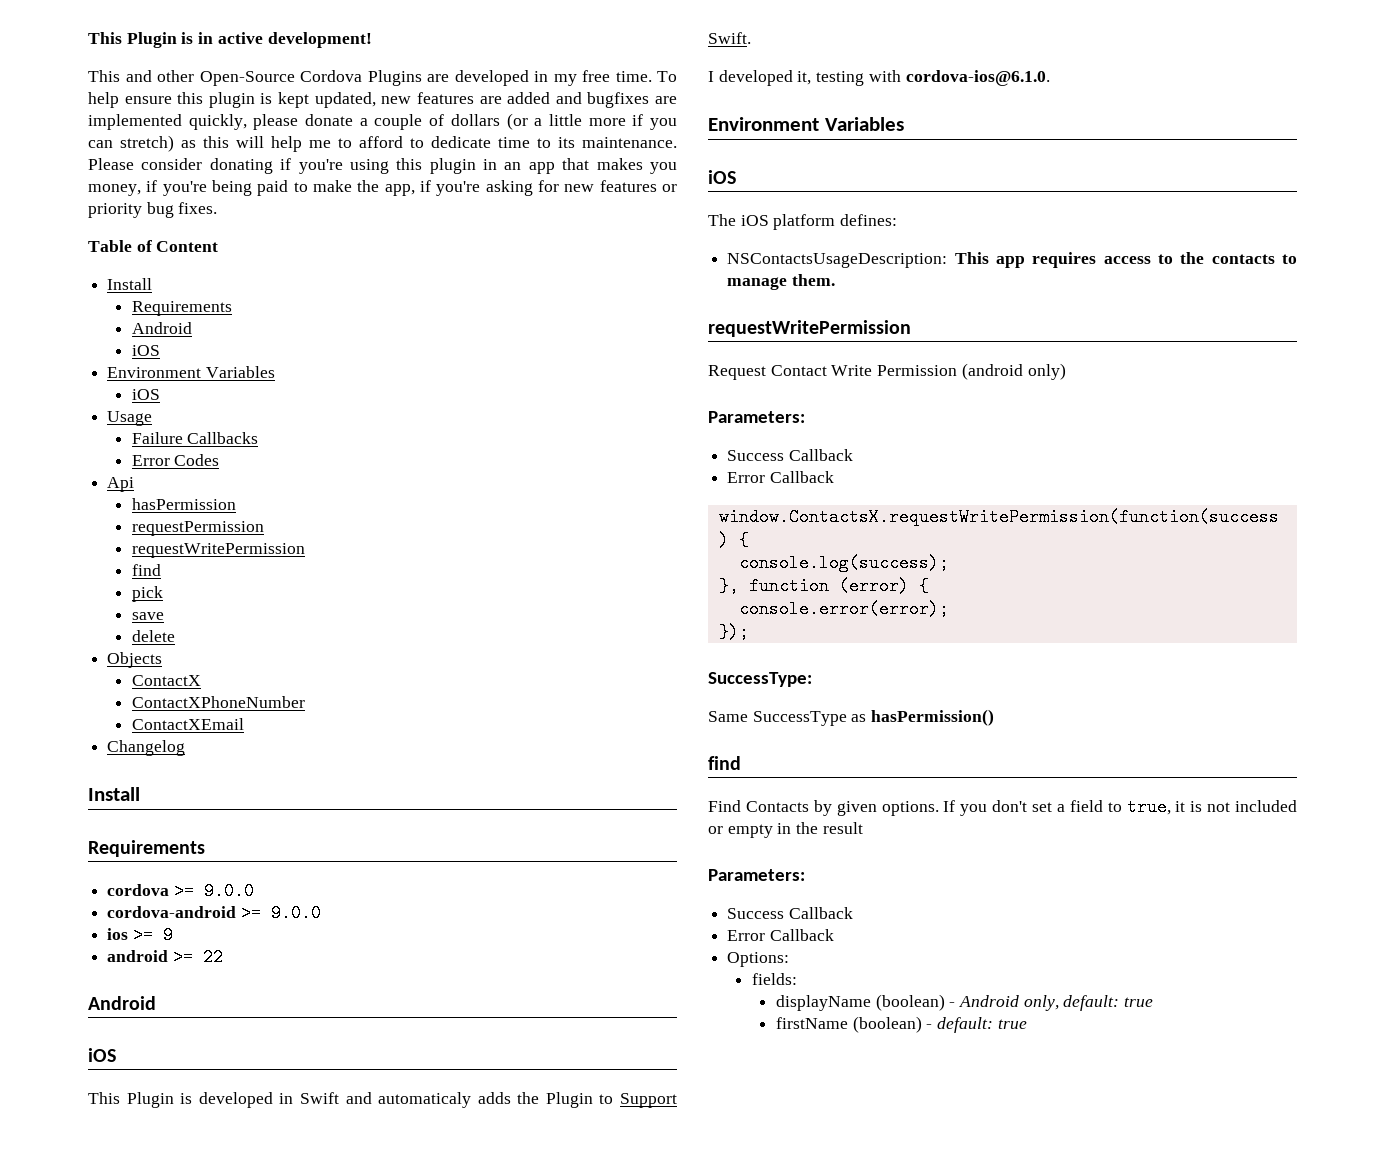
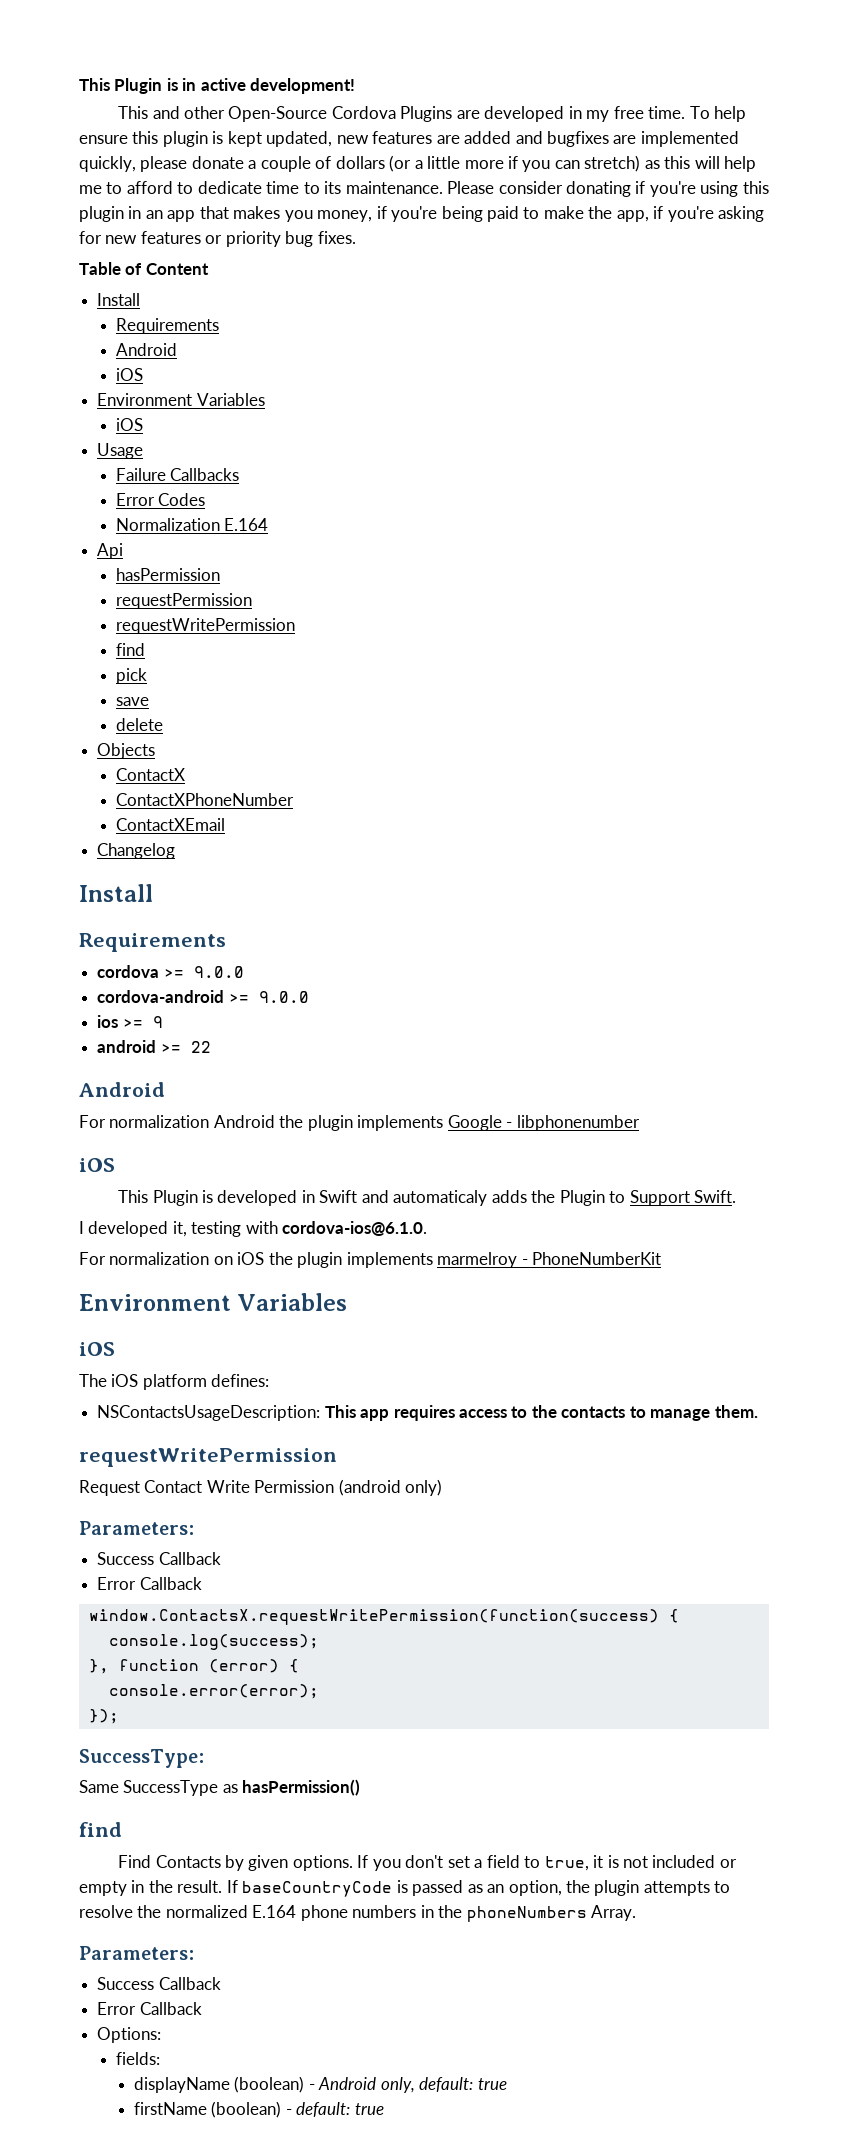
+ Normalization E.164
+ For normalization Android the plugin implements Google - libphonenumber
+ For normalization on iOS the plugin implements marmelroy - PhoneNumberKit
- If you don't set a field to true, it is not included or empty in the result
+ If you don't set a field to true, it is not included or empty in the result. If baseCountryCode is passed as an option, the plugin attempts to resolve the normalized E.164 phone numbers in the phoneNumbers Array.

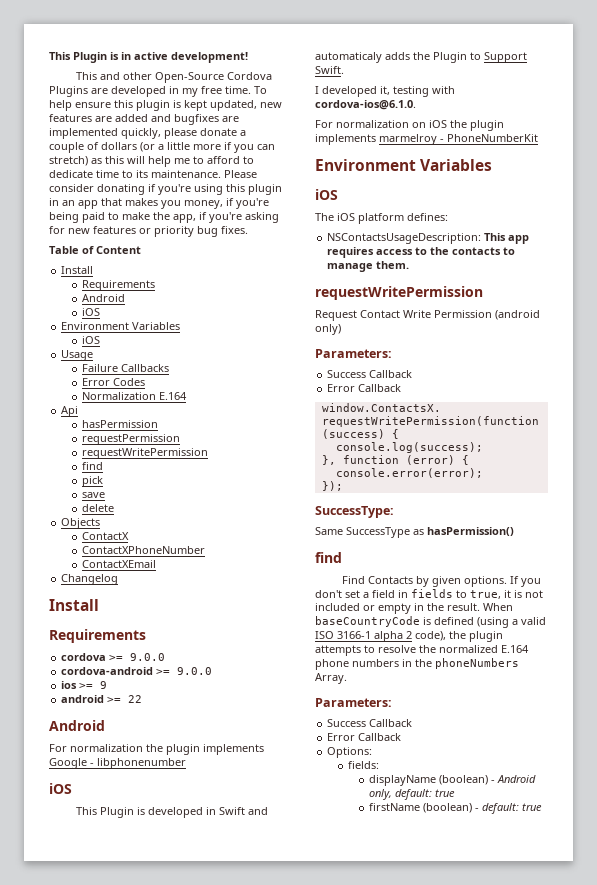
- For normalization Android the plugin implements Google - libphonenumber
+ For normalization the plugin implements Google - libphonenumber
- If you don't set a field to true, it is not included or empty in the result.
+ If you don't set a field in fields to true, it is not included or empty in the result.
- If baseCountryCode is passed as an option, the plugin attempts to resolve the normalized E.164 phone numbers in the phoneNumbers Array.
+ When baseCountryCode is defined (using a valid ISO 3166-1 alpha 2 code), the plugin attempts to resolve the normalized E.164 phone numbers in the phoneNumbers Array.

